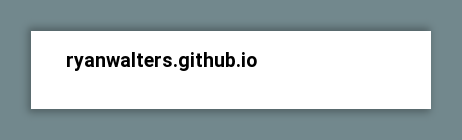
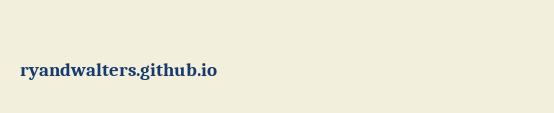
- ryanwalters.github.io
+ ryandwalters.github.io

